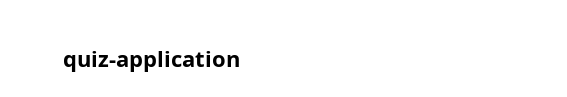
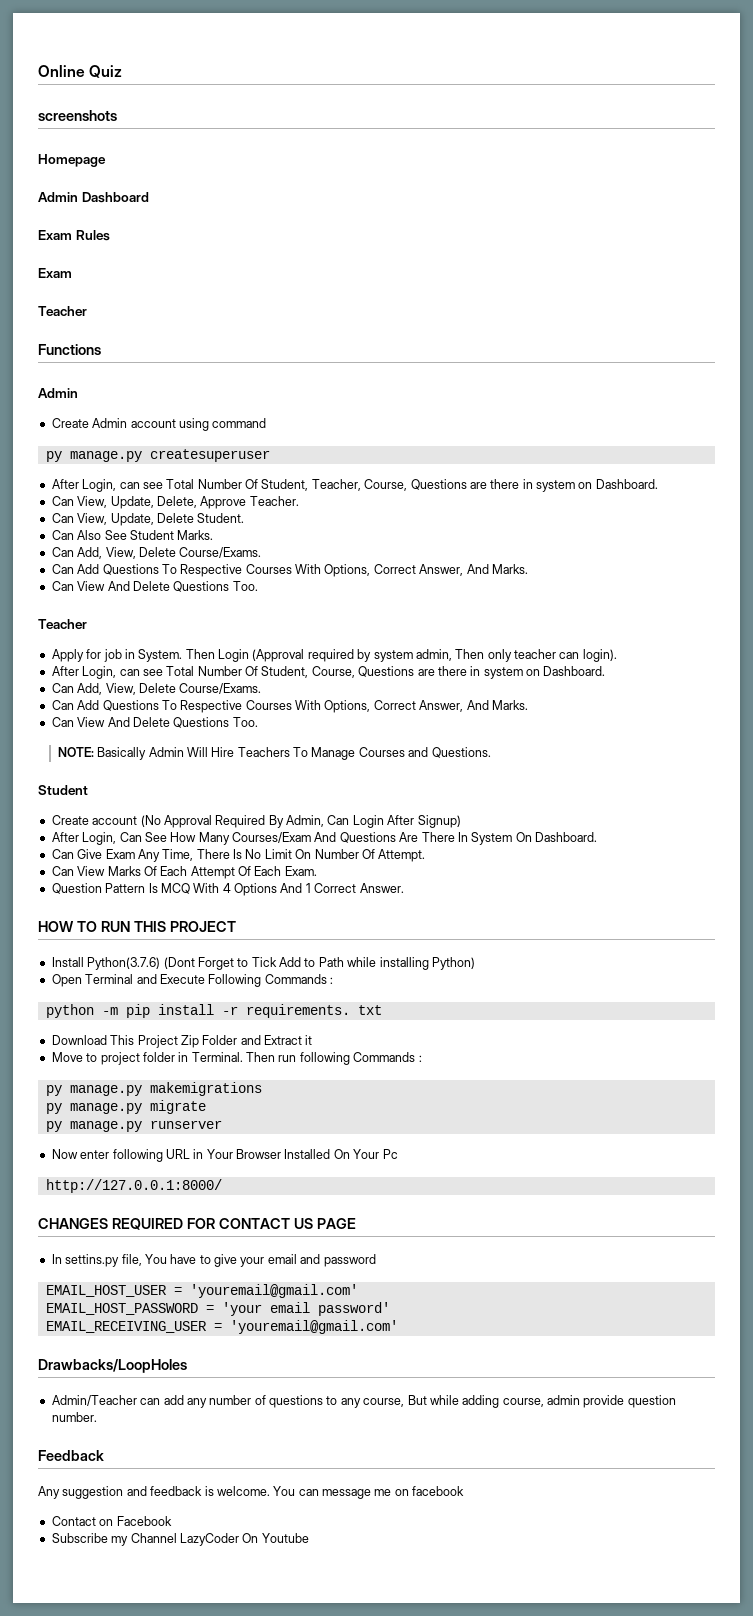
- quiz-application
+ Online Quiz
+ screenshots
+ Homepage
+ Admin Dashboard
+ Exam Rules
+ Exam
+ Teacher
+ Functions
+ Admin
+ Create Admin account using command
+ py manage.py createsuperuser
+ After Login, can see Total Number Of Student, Teacher, Course, Questions are there in system on Dashboard.
+ Can View, Update, Delete, Approve Teacher.
+ Can View, Update, Delete Student.
+ Can Also See Student Marks.
+ Can Add, View, Delete Course/Exams.
+ Can Add Questions To Respective Courses With Options, Correct Answer, And Marks.
+ Can View And Delete Questions Too.
+ Teacher
+ Apply for job in System. Then Login (Approval required by system admin, Then only teacher can login).
+ After Login, can see Total Number Of Student, Course, Questions are there in system on Dashboard.
+ Can Add, View, Delete Course/Exams.
+ Can Add Questions To Respective Courses With Options, Correct Answer, And Marks.
+ Can View And Delete Questions Too.
+ NOTE: Basically Admin Will Hire Teachers To Manage Courses and Questions.
+ Student
+ Create account (No Approval Required By Admin, Can Login After Signup)
+ After Login, Can See How Many Courses/Exam And Questions Are There In System On Dashboard.
+ Can Give Exam Any Time, There Is No Limit On Number Of Attempt.
+ Can View Marks Of Each Attempt Of Each Exam.
+ Question Pattern Is MCQ With 4 Options And 1 Correct Answer.
+ HOW TO RUN THIS PROJECT
+ Install Python(3.7.6) (Dont Forget to Tick Add to Path while installing Python)
+ Open Terminal and Execute Following Commands :
+ python -m pip install -r requirements. txt
+ Download This Project Zip Folder and Extract it
+ Move to project folder in Terminal. Then run following Commands :
+ py manage.py makemigrations
+ py manage.py migrate
+ py manage.py runserver
+ Now enter following URL in Your Browser Installed On Your Pc
+ http://127.0.0.1:8000/
+ CHANGES REQUIRED FOR CONTACT US PAGE
+ In settins.py file, You have to give your email and password
+ EMAIL_HOST_USER = 'youremail@gmail.com'
+ EMAIL_HOST_PASSWORD = 'your email password'
+ EMAIL_RECEIVING_USER = 'youremail@gmail.com'
+ Drawbacks/LoopHoles
+ Admin/Teacher can add any number of questions to any course, But while adding course, admin provide question number.
+ Feedback
+ Any suggestion and feedback is welcome. You can message me on facebook
+ Contact on Facebook
+ Subscribe my Channel LazyCoder On Youtube

